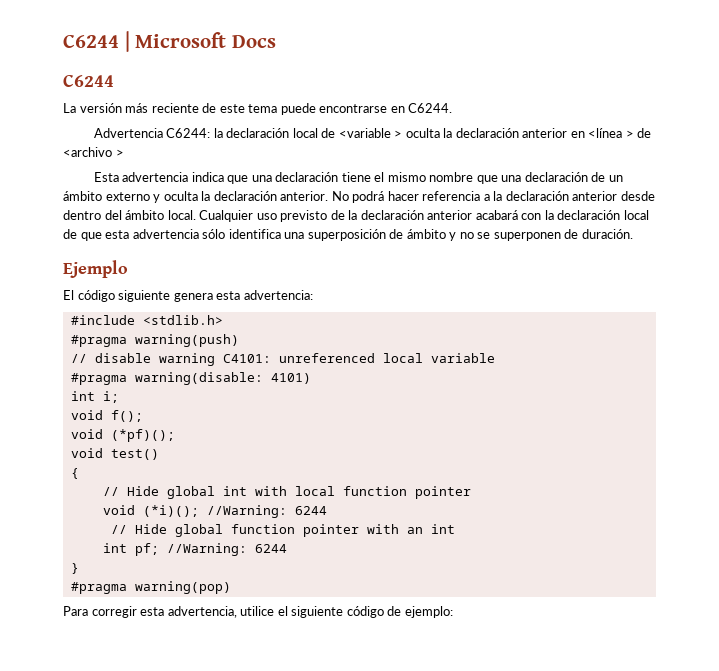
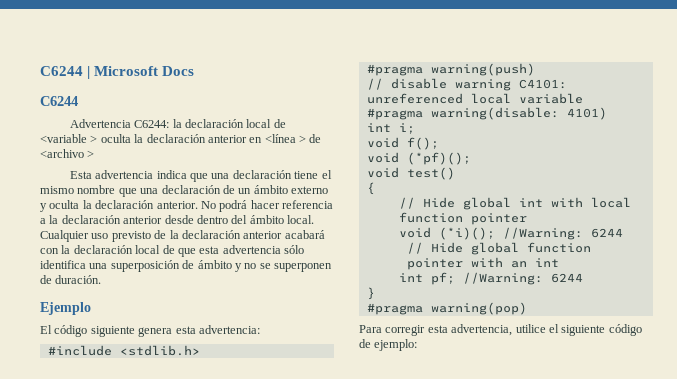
- La versión más reciente de este tema puede encontrarse en C6244.

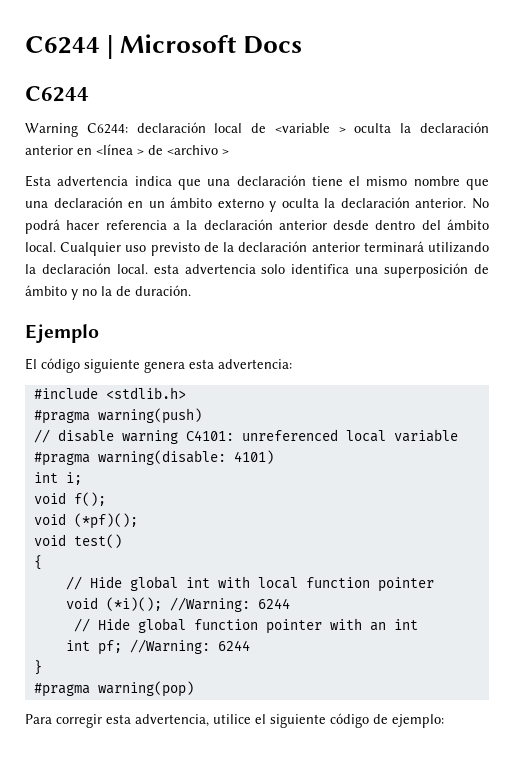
- Advertencia C6244: la declaración local de <variable > oculta la declaración anterior en <línea > de <archivo >
+ Warning C6244: declaración local de <variable > oculta la declaración anterior en <línea > de <archivo >
- Esta advertencia indica que una declaración tiene el mismo nombre que una declaración de un ámbito externo y oculta la declaración anterior.
+ Esta advertencia indica que una declaración tiene el mismo nombre que una declaración en un ámbito externo y oculta la declaración anterior.
- Cualquier uso previsto de la declaración anterior acabará con la declaración local de que esta advertencia sólo identifica una superposición de ámbito y no se superponen de duración.
+ Cualquier uso previsto de la declaración anterior terminará utilizando la declaración local. esta advertencia solo identifica una superposición de ámbito y no la de duración.

